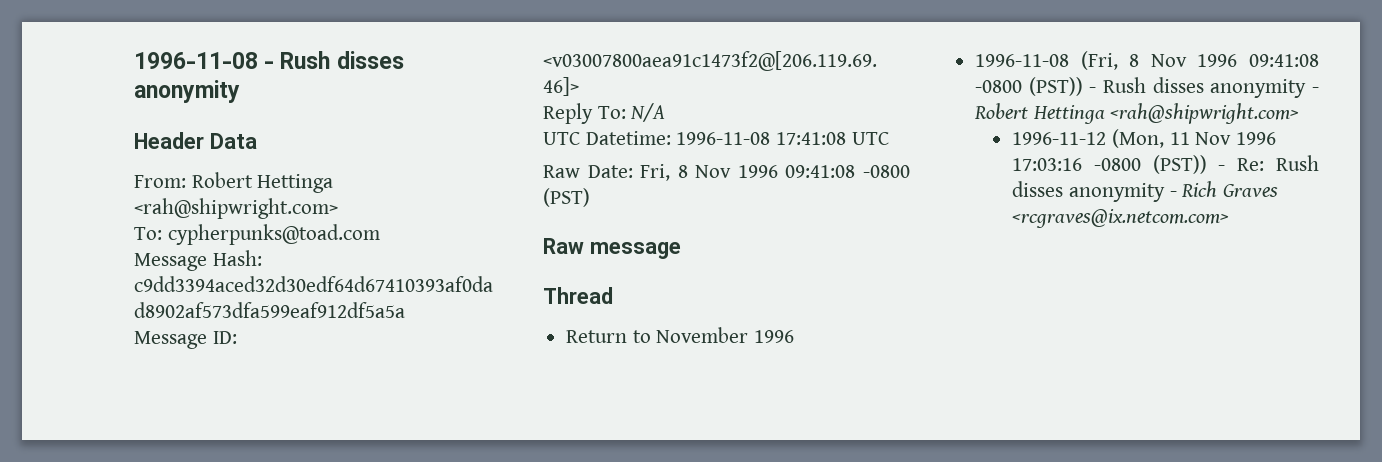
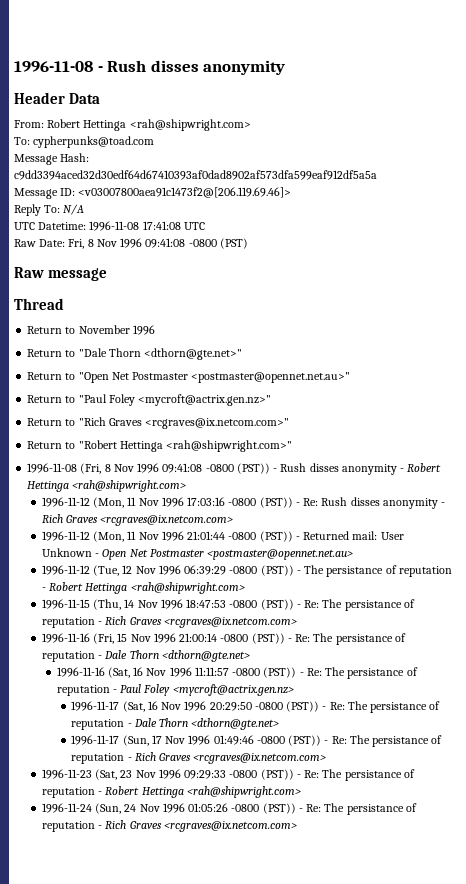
+ Return to "Dale Thorn <dthorn@gte.net>"
+ Return to "Open Net Postmaster <postmaster@opennet.net.au>"
+ Return to "Paul Foley <mycroft@actrix.gen.nz>"
+ Return to "Rich Graves <rcgraves@ix.netcom.com>"
+ Return to "Robert Hettinga <rah@shipwright.com>"
+ 1996-11-12 (Mon, 11 Nov 1996 21:01:44 -0800 (PST)) - Returned mail: User Unknown - Open Net Postmaster <postmaster@opennet.net.au>
+ 1996-11-12 (Tue, 12 Nov 1996 06:39:29 -0800 (PST)) - The persistance of reputation - Robert Hettinga <rah@shipwright.com>
+ 1996-11-15 (Thu, 14 Nov 1996 18:47:53 -0800 (PST)) - Re: The persistance of reputation - Rich Graves <rcgraves@ix.netcom.com>
+ 1996-11-16 (Fri, 15 Nov 1996 21:00:14 -0800 (PST)) - Re: The persistance of reputation - Dale Thorn <dthorn@gte.net>
+ 1996-11-16 (Sat, 16 Nov 1996 11:11:57 -0800 (PST)) - Re: The persistance of reputation - Paul Foley <mycroft@actrix.gen.nz>
+ 1996-11-17 (Sat, 16 Nov 1996 20:29:50 -0800 (PST)) - Re: The persistance of reputation - Dale Thorn <dthorn@gte.net>
+ 1996-11-17 (Sun, 17 Nov 1996 01:49:46 -0800 (PST)) - Re: The persistance of reputation - Rich Graves <rcgraves@ix.netcom.com>
+ 1996-11-23 (Sat, 23 Nov 1996 09:29:33 -0800 (PST)) - Re: The persistance of reputation - Robert Hettinga <rah@shipwright.com>
+ 1996-11-24 (Sun, 24 Nov 1996 01:05:26 -0800 (PST)) - Re: The persistance of reputation - Rich Graves <rcgraves@ix.netcom.com>

